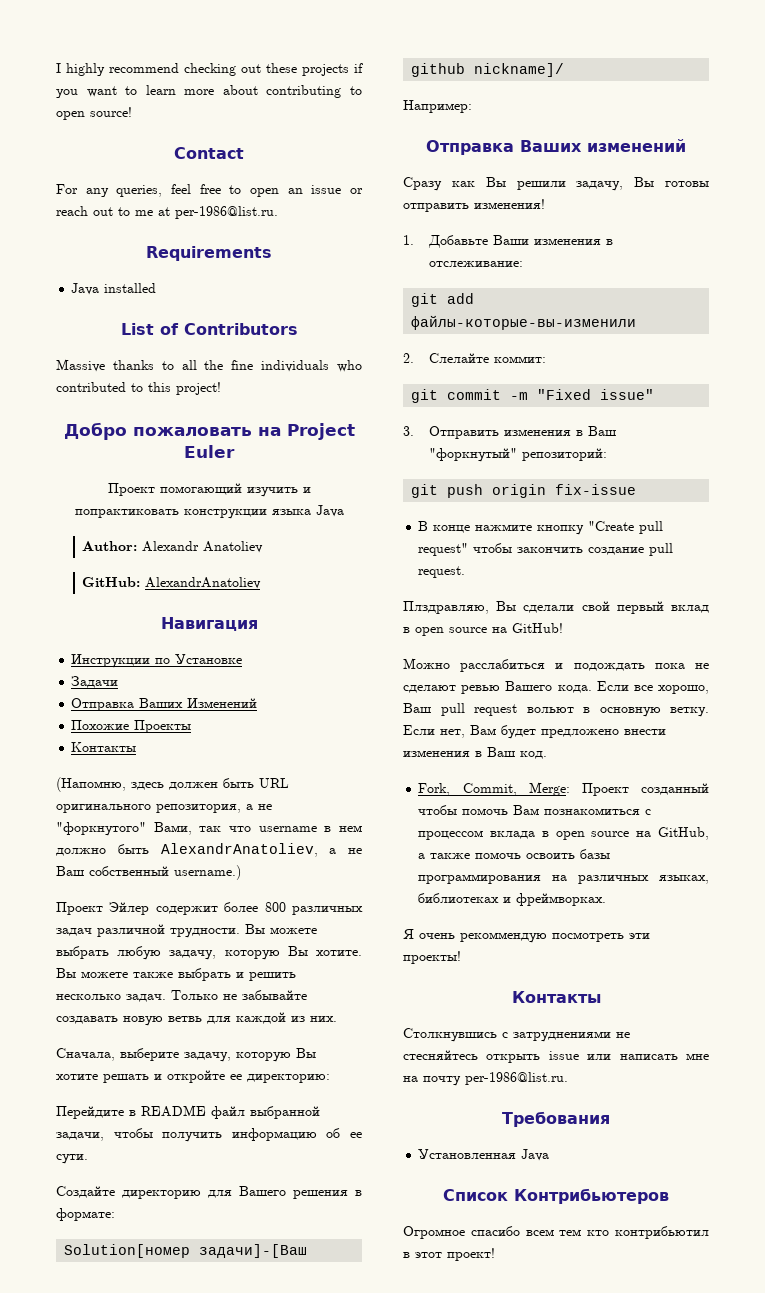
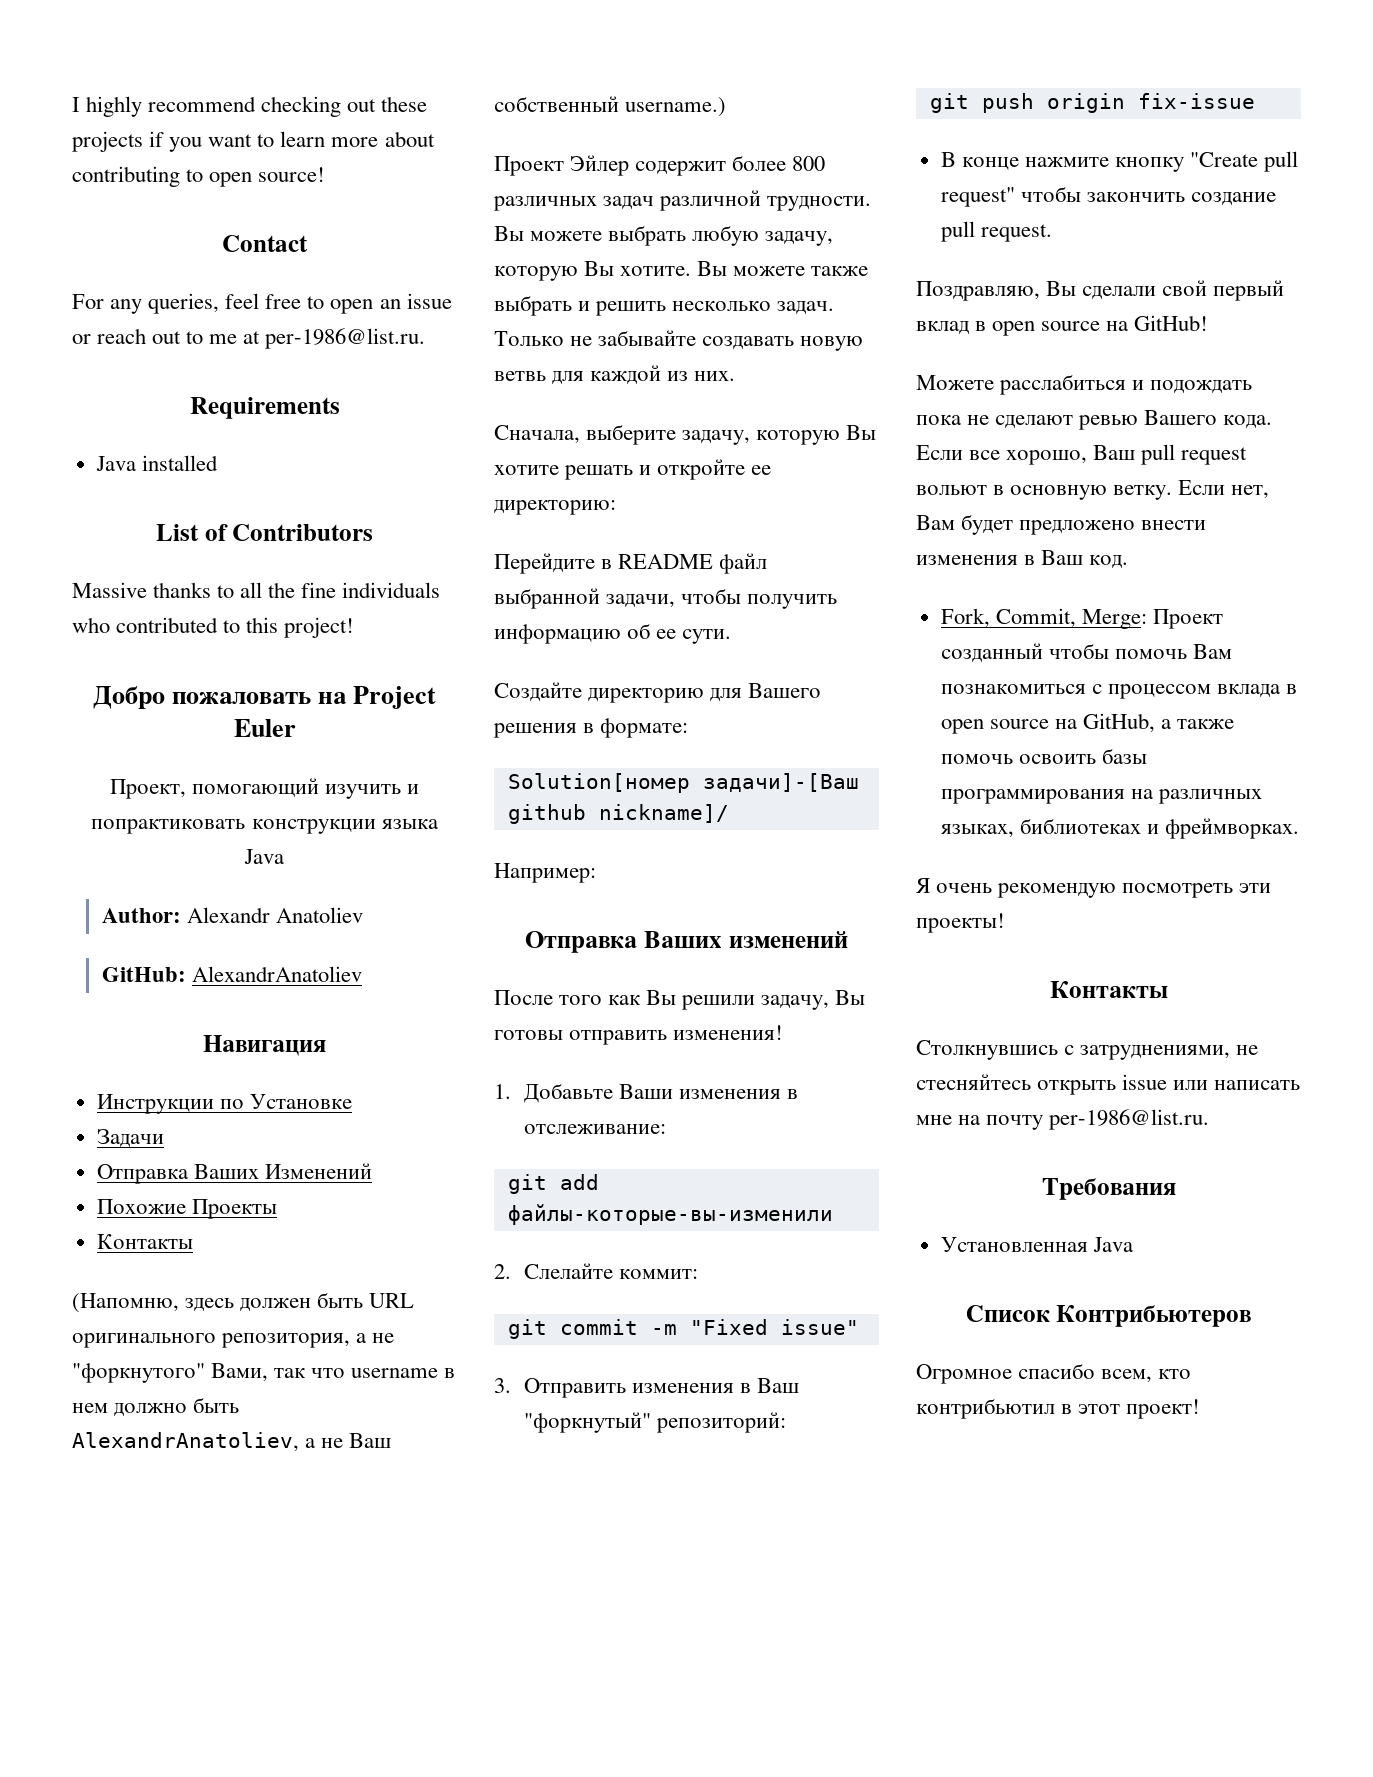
- Проект помогающий изучить и попрактиковать конструкции языка Java
+ Проект, помогающий изучить и попрактиковать конструкции языка Java
- Сразу как Вы решили задачу, Вы готовы отправить изменения!
+ После того как Вы решили задачу, Вы готовы отправить изменения!
- Плздравляю, Вы сделали свой первый вклад в open source на GitHub!
+ Поздравляю, Вы сделали свой первый вклад в open source на GitHub!
- Можно расслабиться и подождать пока не сделают ревью Вашего кода.
+ Можете расслабиться и подождать пока не сделают ревью Вашего кода.
- Я очень рекоммендую посмотреть эти проекты!
+ Я очень рекомендую посмотреть эти проекты!
- Столкнувшись с затруднениями не стесняйтесь открыть issue или написать мне на почту per-1986@list.ru.
+ Столкнувшись с затруднениями, не стесняйтесь открыть issue или написать мне на почту per-1986@list.ru.
- Огромное спасибо всем тем кто контрибьютил в этот проект!
+ Огромное спасибо всем, кто контрибьютил в этот проект!

